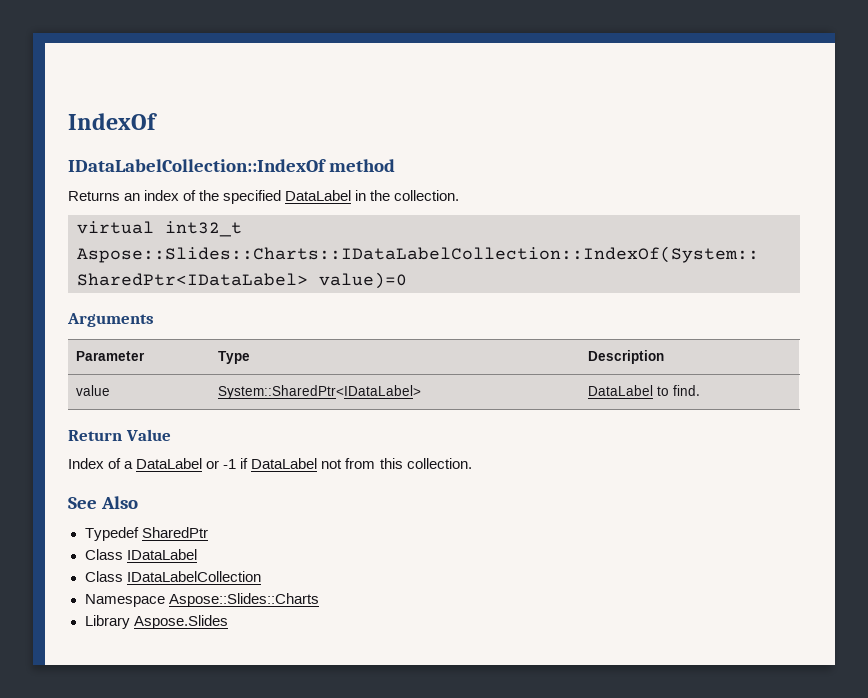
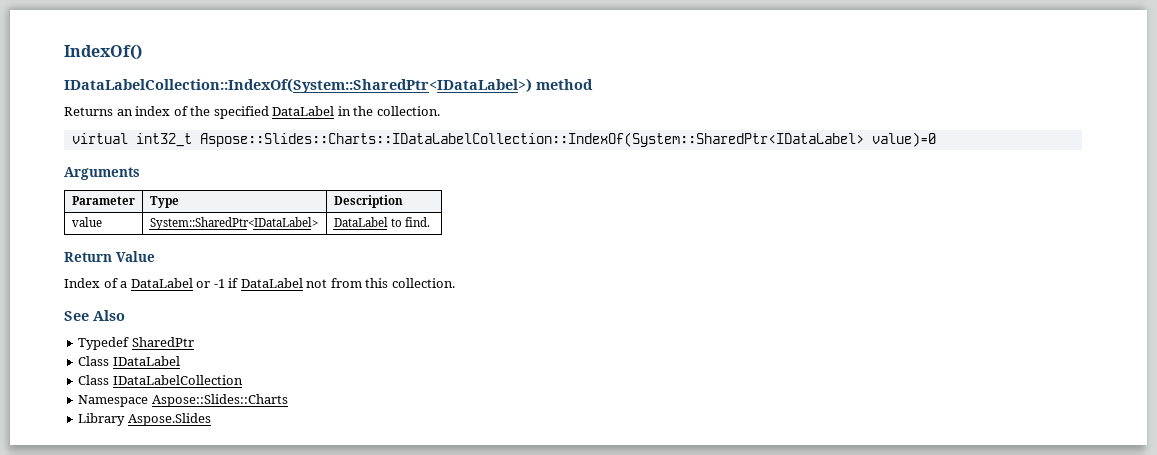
- IndexOf
- IDataLabelCollection::IndexOf method
+ IndexOf()
+ IDataLabelCollection::IndexOf(System::SharedPtr<IDataLabel>) method

